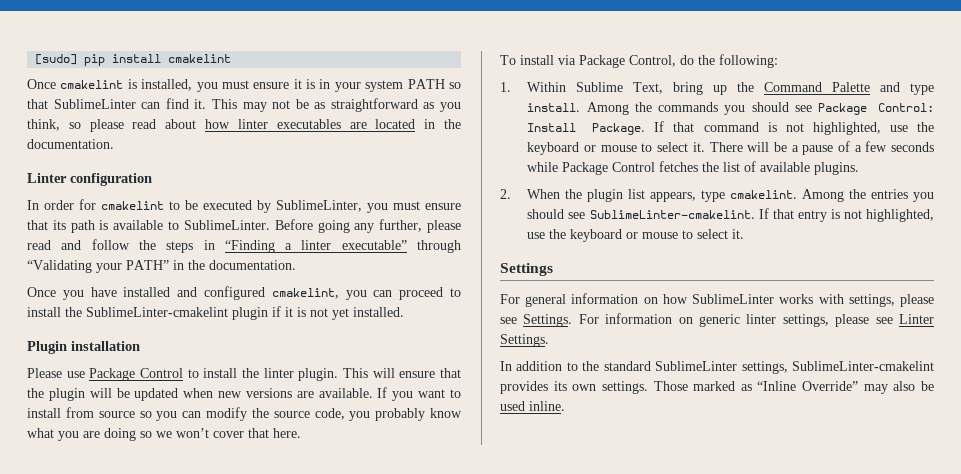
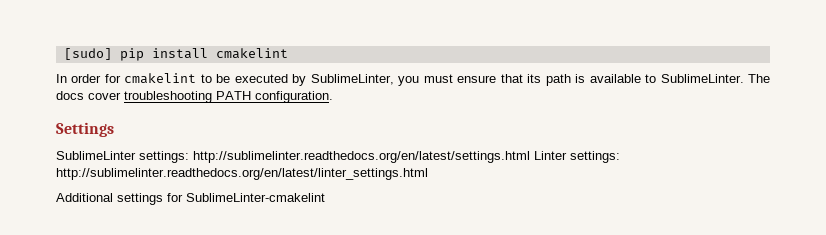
- Once cmakelint is installed, you must ensure it is in your system PATH so that SublimeLinter can find it. This may not be as straightforward as you think, so please read about how linter executables are located in the documentation.
- Linter configuration
- Before going any further, please read and follow the steps in “Finding a linter executable” through “Validating your PATH” in the documentation.
- Once you have installed and configured cmakelint, you can proceed to install the SublimeLinter-cmakelint plugin if it is not yet installed.
- Plugin installation
- Please use Package Control to install the linter plugin. This will ensure that the plugin will be updated when new versions are available. If you want to install from source so you can modify the source code, you probably know what you are doing so we won’t cover that here.
- To install via Package Control, do the following:
- 1. Within Sublime Text, bring up the Command Palette and type install. Among the commands you should see Package Control: Install Package. If that command is not highlighted, use the keyboard or mouse to select it. There will be a pause of a few seconds while Package Control fetches the list of available plugins.
- 2. When the plugin list appears, type cmakelint. Among the entries you should see SublimeLinter-cmakelint. If that entry is not highlighted, use the keyboard or mouse to select it.
+ The docs cover troubleshooting PATH configuration.
  Settings
- For general information on how SublimeLinter works with settings, please see Settings. For information on generic linter settings, please see Linter Settings.
- In addition to the standard SublimeLinter settings, SublimeLinter-cmakelint provides its own settings. Those marked as “Inline Override” may also be used inline.
+ SublimeLinter settings: http://sublimelinter.readthedocs.org/en/latest/settings.html Linter settings: http://sublimelinter.readthedocs.org/en/latest/linter_settings.html
+ Additional settings for SublimeLinter-cmakelint

